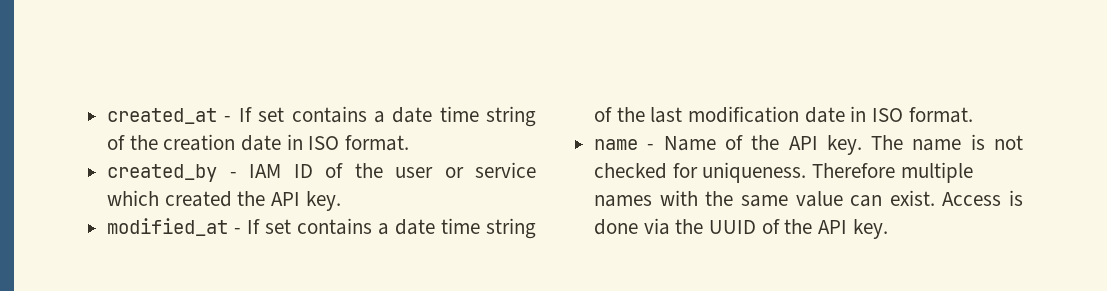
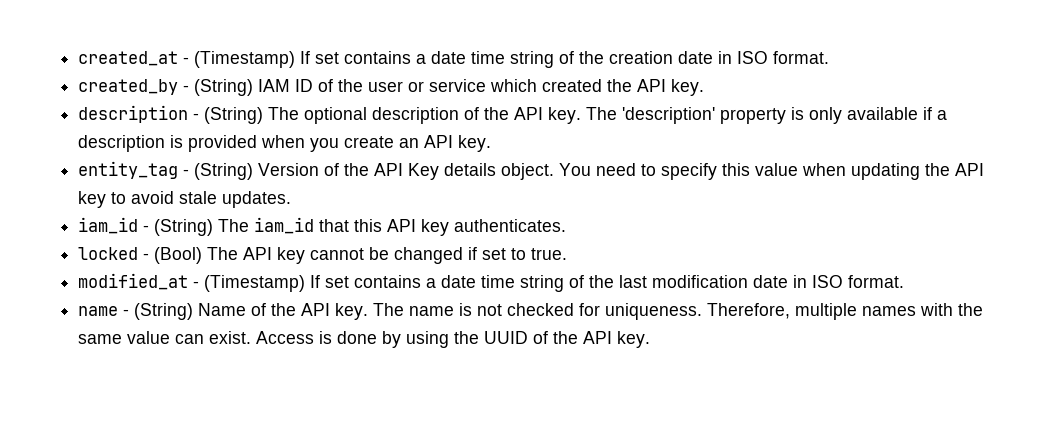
- created_at - If set contains a date time string of the creation date in ISO format.
+ created_at - (Timestamp) If set contains a date time string of the creation date in ISO format.
- created_by - IAM ID of the user or service which created the API key.
+ created_by - (String) IAM ID of the user or service which created the API key.
+ description - (String) The optional description of the API key. The 'description' property is only available if a description is provided when you create an API key.
+ entity_tag - (String) Version of the API Key details object. You need to specify this value when updating the API key to avoid stale updates.
+ iam_id - (String) The iam_id that this API key authenticates.
+ locked - (Bool) The API key cannot be changed if set to true.
- modified_at - If set contains a date time string of the last modification date in ISO format.
+ modified_at - (Timestamp) If set contains a date time string of the last modification date in ISO format.
- name - Name of the API key.
+ name - (String) Name of the API key.
- Therefore multiple names with the same value can exist.
+ Therefore, multiple names with the same value can exist.
- Access is done via the UUID of the API key.
+ Access is done by using the UUID of the API key.

